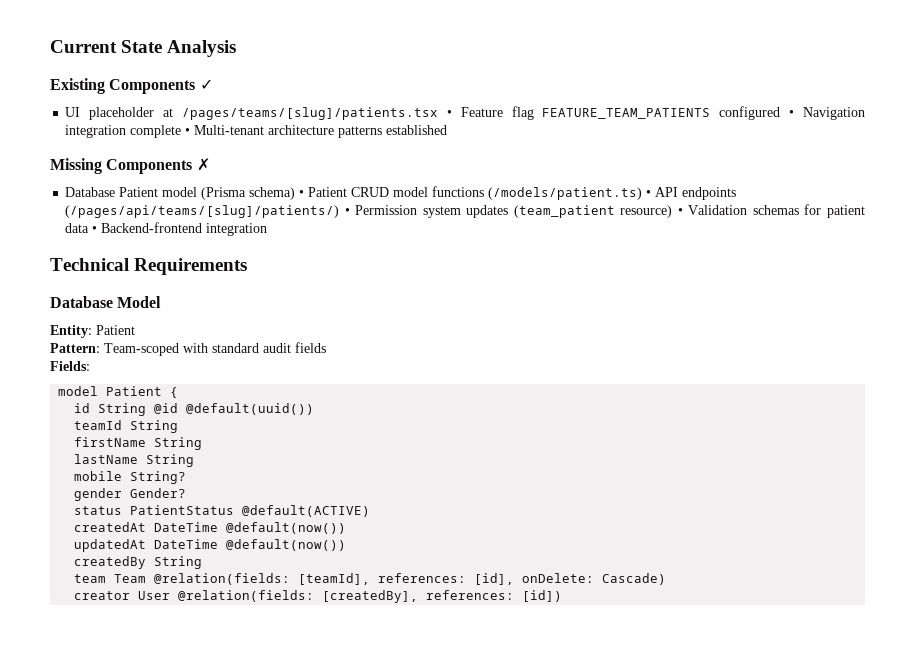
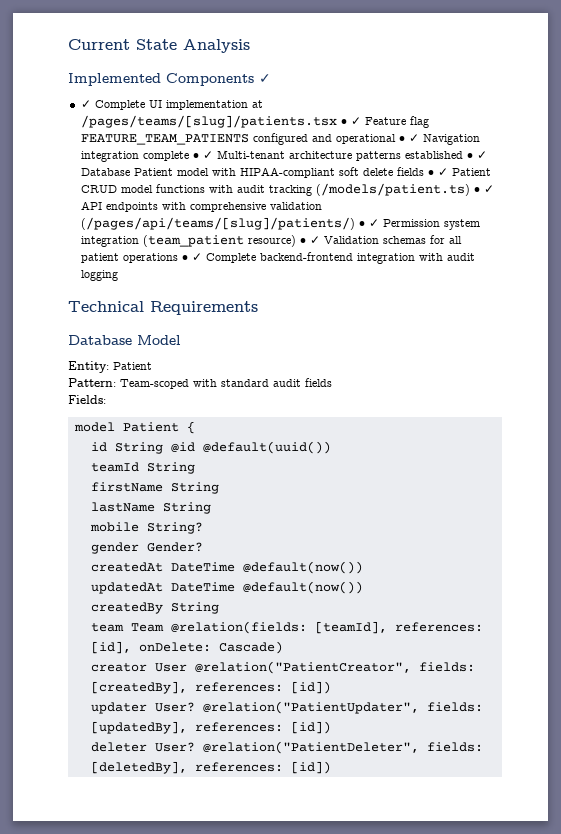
- Existing Components ✓
+ Implemented Components ✓
- UI placeholder at /pages/teams/[slug]/patients.tsx • Feature flag FEATURE_TEAM_PATIENTS configured • Navigation integration complete • Multi-tenant architecture patterns established
- Missing Components ✗
- Database Patient model (Prisma schema) • Patient CRUD model functions (/models/patient.ts) • API endpoints (/pages/api/teams/[slug]/patients/) • Permission system updates (team_patient resource) • Validation schemas for patient data • Backend-frontend integration
+ ✓ Complete UI implementation at /pages/teams/[slug]/patients.tsx • ✓ Feature flag FEATURE_TEAM_PATIENTS configured and operational • ✓ Navigation integration complete • ✓ Multi-tenant architecture patterns established • ✓ Database Patient model with HIPAA-compliant soft delete fields • ✓ Patient CRUD model functions with audit tracking (/models/patient.ts) • ✓ API endpoints with comprehensive validation (/pages/api/teams/[slug]/patients/) • ✓ Permission system integration (team_patient resource) • ✓ Validation schemas for all patient operations • ✓ Complete backend-frontend integration with audit logging
- status PatientStatus @default(ACTIVE)
- creator User @relation(fields: [createdBy], references: [id])
+ creator User @relation("PatientCreator", fields: [createdBy], references: [id])
+ updater User? @relation("PatientUpdater", fields: [updatedBy], references: [id])
+ deleter User? @relation("PatientDeleter", fields: [deletedBy], references: [id])

